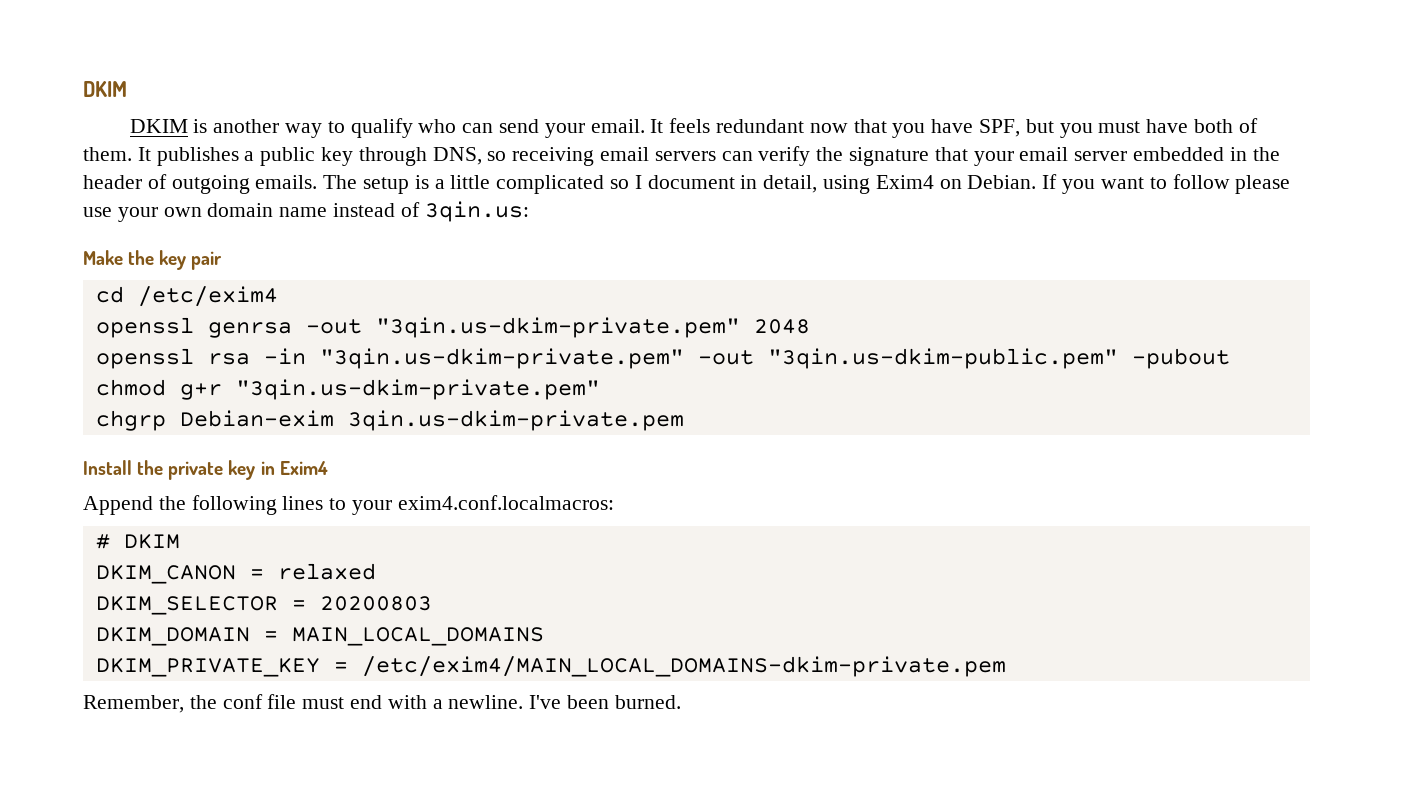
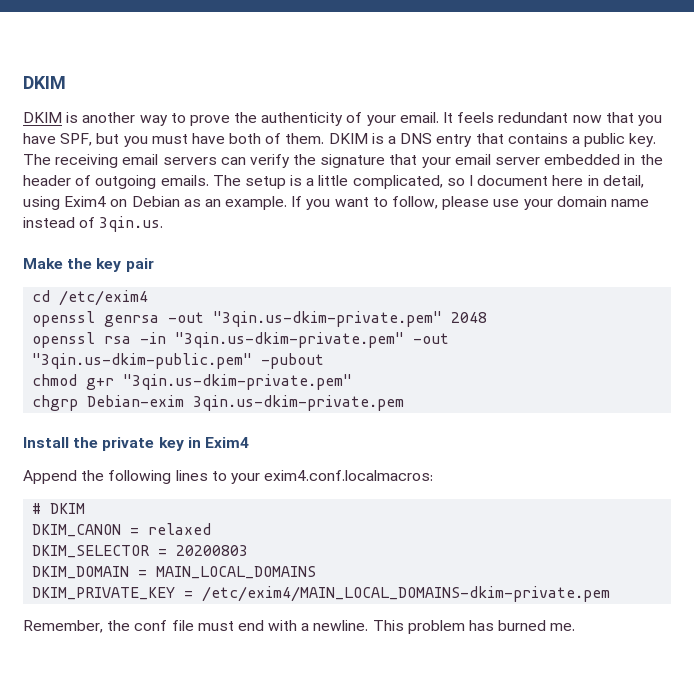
- DKIM is another way to qualify who can send your email.
+ DKIM is another way to prove the authenticity of your email.
- It publishes a public key through DNS, so receiving email servers can verify the signature that your email server embedded in the header of outgoing emails.
+ DKIM is a DNS entry that contains a public key. The receiving email servers can verify the signature that your email server embedded in the header of outgoing emails.
- The setup is a little complicated so I document in detail, using Exim4 on Debian.
+ The setup is a little complicated, so I document here in detail, using Exim4 on Debian as an example.
- If you want to follow please use your own domain name instead of 3qin.us:
+ If you want to follow, please use your domain name instead of 3qin.us.
- I've been burned.
+ This problem has burned me.

